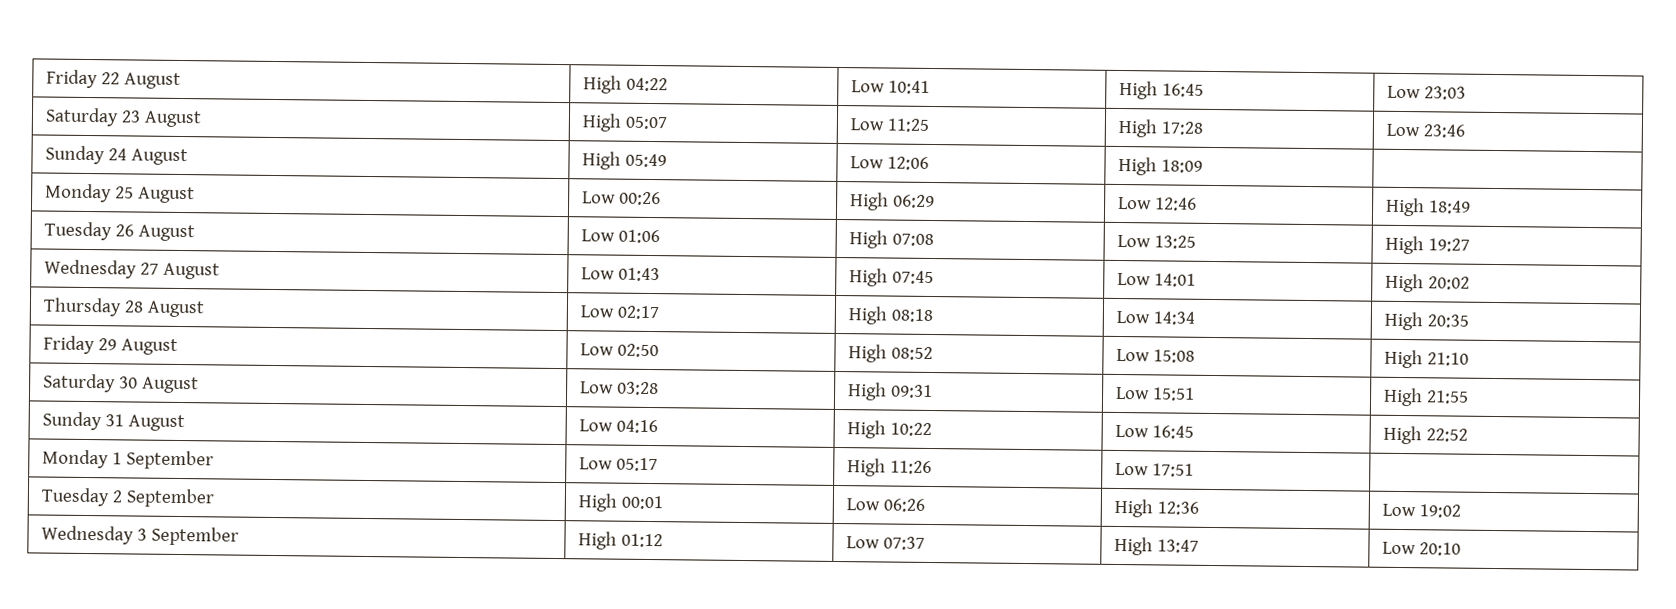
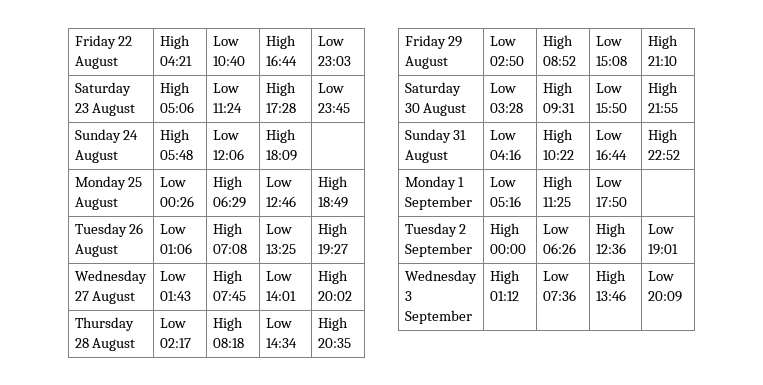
- Friday 22 August | High 04:22 | Low 10:41 | High 16:45 | Low 23:03
+ Friday 22 August | High 04:21 | Low 10:40 | High 16:44 | Low 23:03
- Saturday 23 August | High 05:07 | Low 11:25 | High 17:28 | Low 23:46
+ Saturday 23 August | High 05:06 | Low 11:24 | High 17:28 | Low 23:45
- Sunday 24 August | High 05:49 | Low 12:06 | High 18:09 |
+ Sunday 24 August | High 05:48 | Low 12:06 | High 18:09 |
- Saturday 30 August | Low 03:28 | High 09:31 | Low 15:51 | High 21:55
+ Saturday 30 August | Low 03:28 | High 09:31 | Low 15:50 | High 21:55
- Sunday 31 August | Low 04:16 | High 10:22 | Low 16:45 | High 22:52
+ Sunday 31 August | Low 04:16 | High 10:22 | Low 16:44 | High 22:52
- Monday 1 September | Low 05:17 | High 11:26 | Low 17:51 |
+ Monday 1 September | Low 05:16 | High 11:25 | Low 17:50 |
- Tuesday 2 September | High 00:01 | Low 06:26 | High 12:36 | Low 19:02
+ Tuesday 2 September | High 00:00 | Low 06:26 | High 12:36 | Low 19:01
- Wednesday 3 September | High 01:12 | Low 07:37 | High 13:47 | Low 20:10
+ Wednesday 3 September | High 01:12 | Low 07:36 | High 13:46 | Low 20:09

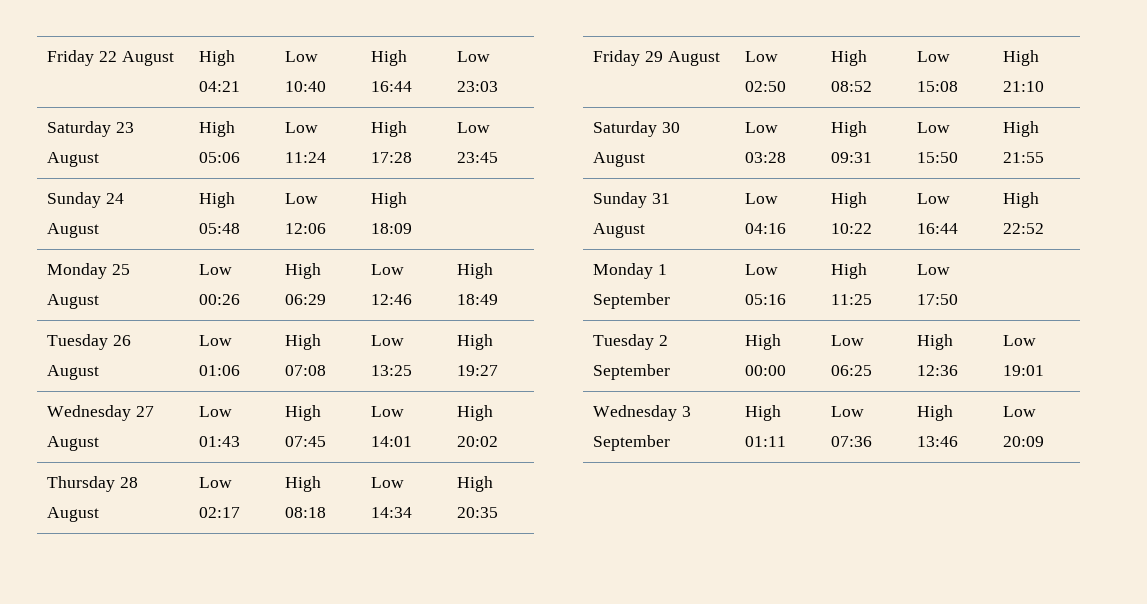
- Tuesday 2 September | High 00:00 | Low 06:26 | High 12:36 | Low 19:01
+ Tuesday 2 September | High 00:00 | Low 06:25 | High 12:36 | Low 19:01
- Wednesday 3 September | High 01:12 | Low 07:36 | High 13:46 | Low 20:09
+ Wednesday 3 September | High 01:11 | Low 07:36 | High 13:46 | Low 20:09

